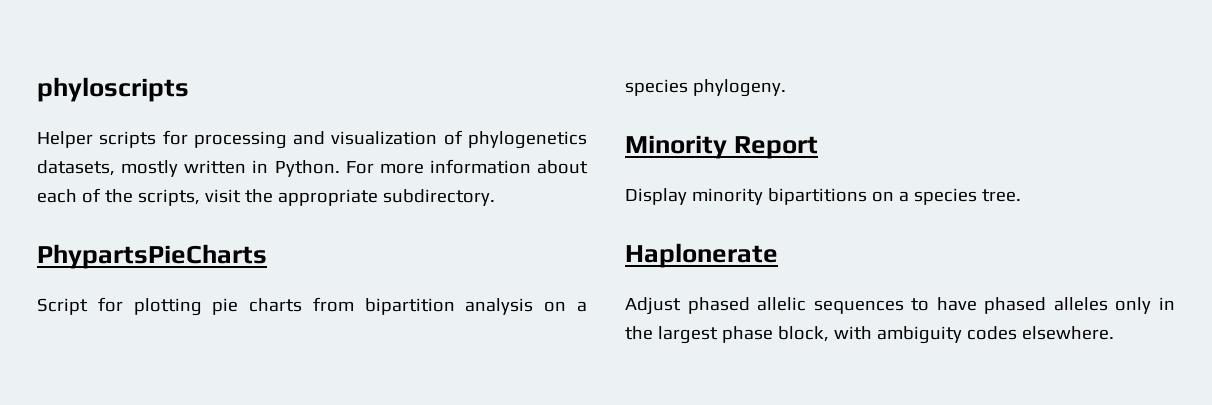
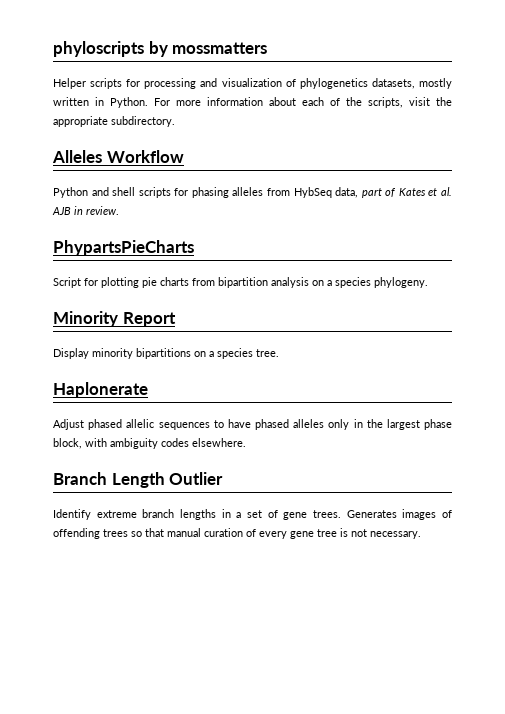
- phyloscripts
+ phyloscripts by mossmatters
+ Alleles Workflow
+ Python and shell scripts for phasing alleles from HybSeq data, part of Kates et al. AJB in review.
+ Branch Length Outlier
+ Identify extreme branch lengths in a set of gene trees. Generates images of offending trees so that manual curation of every gene tree is not necessary.

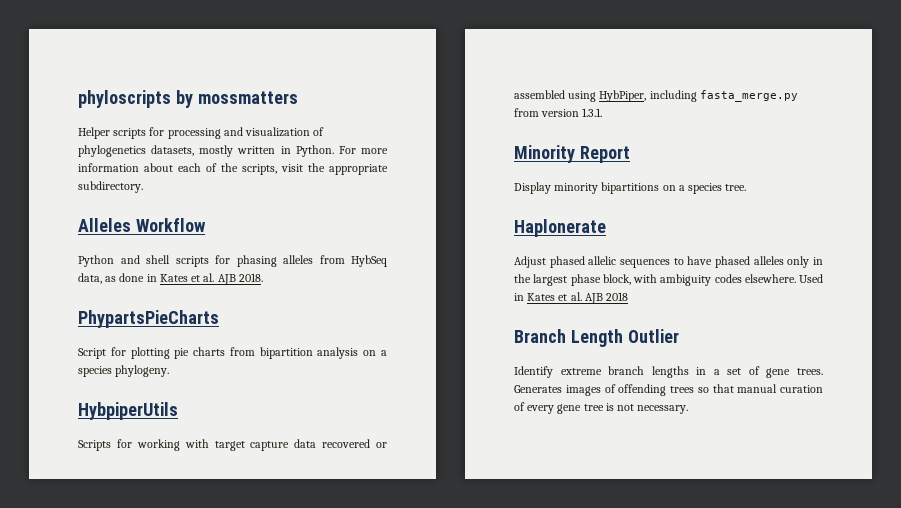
- Python and shell scripts for phasing alleles from HybSeq data, part of Kates et al. AJB in review.
+ Python and shell scripts for phasing alleles from HybSeq data, as done in Kates et al. AJB 2018.
+ HybpiperUtils
+ Scripts for working with target capture data recovered or assembled using HybPiper, including fasta_merge.py from version 1.3.1.
+ Used in Kates et al. AJB 2018

